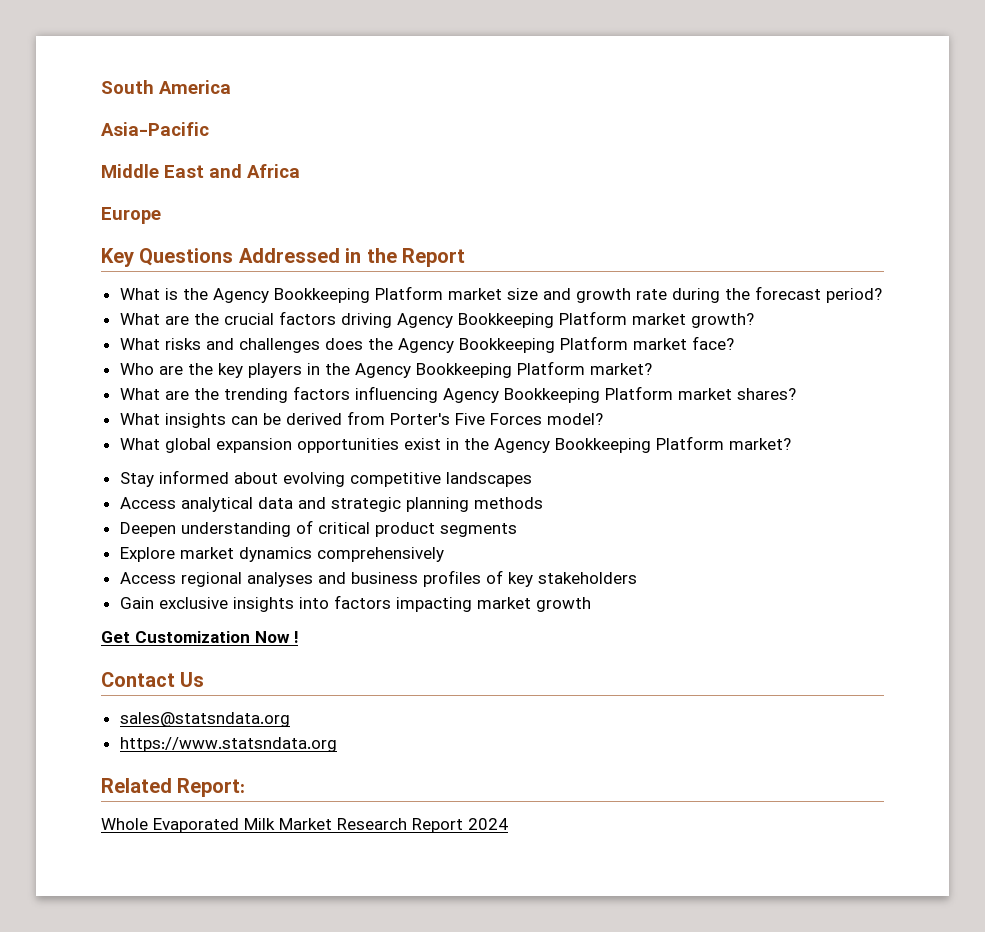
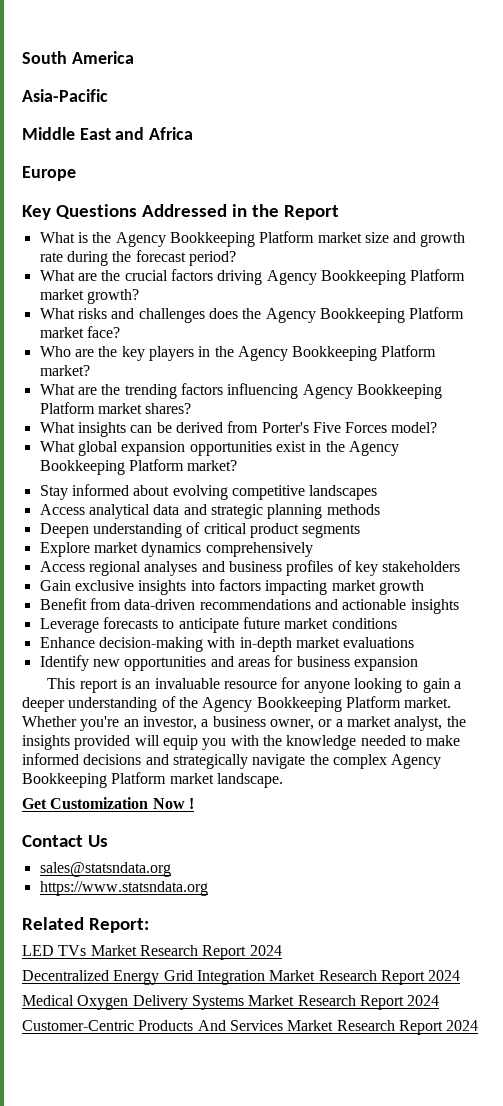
+ Benefit from data-driven recommendations and actionable insights
+ Leverage forecasts to anticipate future market conditions
+ Enhance decision-making with in-depth market evaluations
+ Identify new opportunities and areas for business expansion
+ This report is an invaluable resource for anyone looking to gain a deeper understanding of the Agency Bookkeeping Platform market. Whether you're an investor, a business owner, or a market analyst, the insights provided will equip you with the knowledge needed to make informed decisions and strategically navigate the complex Agency Bookkeeping Platform market landscape.
- Whole Evaporated Milk Market Research Report 2024
+ LED TVs Market Research Report 2024
+ Decentralized Energy Grid Integration Market Research Report 2024
+ Medical Oxygen Delivery Systems Market Research Report 2024
+ Customer-Centric Products And Services Market Research Report 2024

